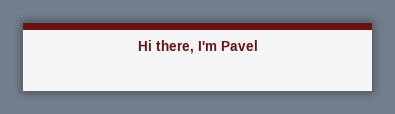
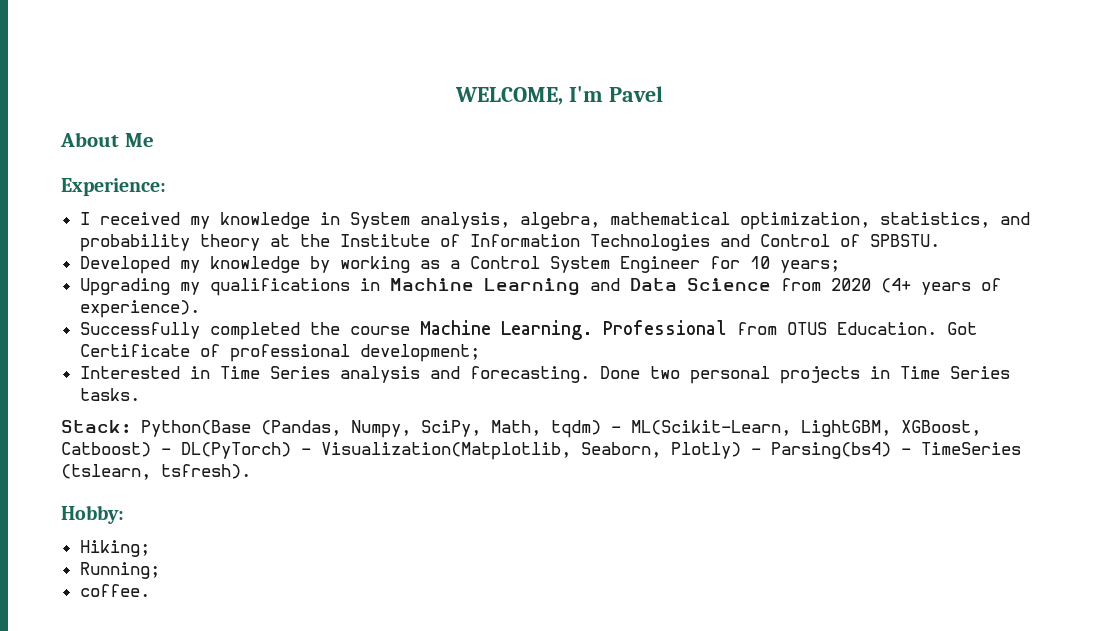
- Hi there, I'm Pavel
+ WELCOME, I'm Pavel
+ About Me
+ Experience:
+ I received my knowledge in System analysis, algebra, mathematical optimization, statistics, and probability theory at the Institute of Information Technologies and Control of SPBSTU.
+ Developed my knowledge by working as a Control System Engineer for 10 years;
+ Upgrading my qualifications in Machine Learning and Data Science from 2020 (4+ years of experience).
+ Successfully completed the course Machine Learning. Professional from OTUS Education. Got Certificate of professional development;
+ Interested in Time Series analysis and forecasting. Done two personal projects in Time Series tasks.
+ Stack: Python(Base (Pandas, Numpy, SciPy, Math, tqdm) – ML(Scikit-Learn, LightGBM, XGBoost, Catboost) – DL(PyTorch) – Visualization(Matplotlib, Seaborn, Plotly) – Parsing(bs4) – TimeSeries (tslearn, tsfresh).
+ Hobby:
+ Hiking;
+ Running;
+ coffee.

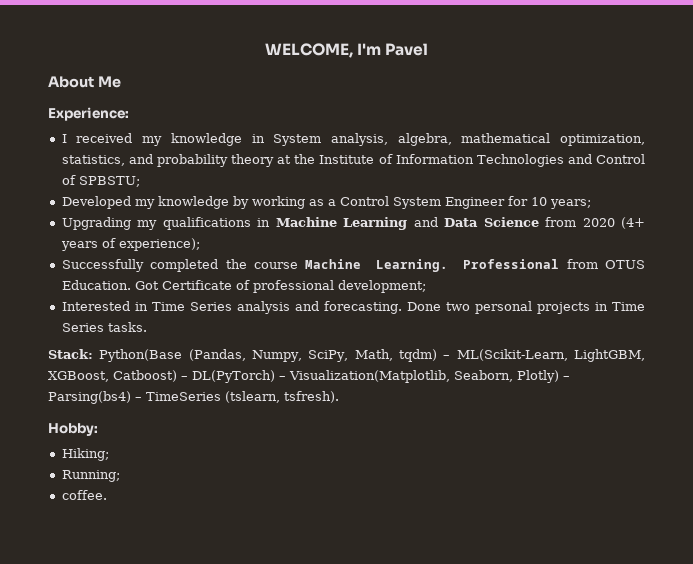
- I received my knowledge in System analysis, algebra, mathematical optimization, statistics, and probability theory at the Institute of Information Technologies and Control of SPBSTU.
+ I received my knowledge in System analysis, algebra, mathematical optimization, statistics, and probability theory at the Institute of Information Technologies and Control of SPBSTU;
- Upgrading my qualifications in Machine Learning and Data Science from 2020 (4+ years of experience).
+ Upgrading my qualifications in Machine Learning and Data Science from 2020 (4+ years of experience);

